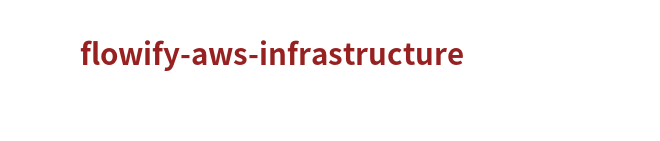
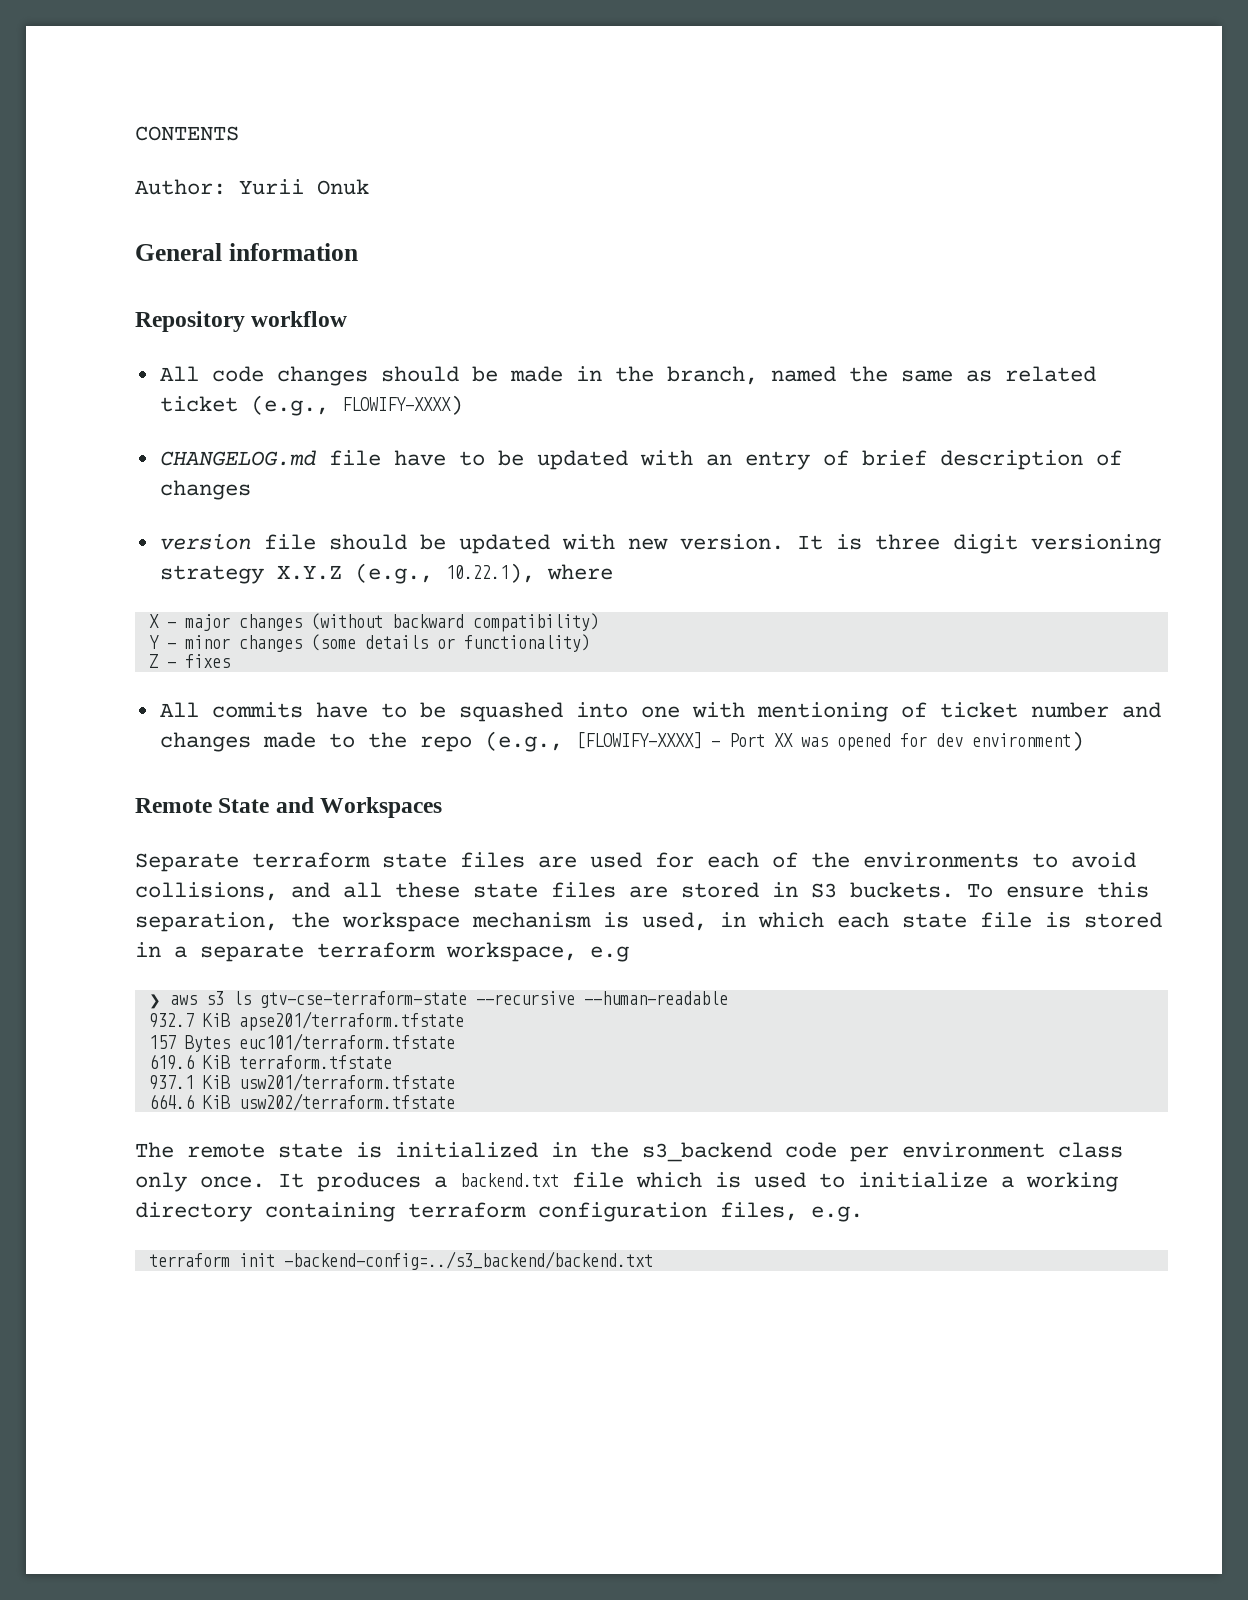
- flowify-aws-infrastructure
+ CONTENTS
+ Author: Yurii Onuk
+ General information
+ Repository workflow
+ All code changes should be made in the branch, named the same as related ticket (e.g., FLOWIFY-XXXX)
+ CHANGELOG.md file have to be updated with an entry of brief description of changes
+ version file should be updated with new version. It is three digit versioning strategy X.Y.Z (e.g., 10.22.1), where
+ X - major changes (without backward compatibility)
+ Y - minor changes (some details or functionality)
+ Z - fixes
+ All commits have to be squashed into one with mentioning of ticket number and changes made to the repo (e.g., [FLOWIFY-XXXX] - Port XX was opened for dev environment)
+ Remote State and Workspaces
+ Separate terraform state files are used for each of the environments to avoid collisions, and all these state files are stored in S3 buckets. To ensure this separation, the workspace mechanism is used, in which each state file is stored in a separate terraform workspace, e.g
+ ❯ aws s3 ls gtv-cse-terraform-state --recursive --human-readable
+ 932.7 KiB apse201/terraform.tfstate
+ 157 Bytes euc101/terraform.tfstate
+ 619.6 KiB terraform.tfstate
+ 937.1 KiB usw201/terraform.tfstate
+ 664.6 KiB usw202/terraform.tfstate
+ The remote state is initialized in the s3_backend code per environment class only once. It produces a backend.txt file which is used to initialize a working directory containing terraform configuration files, e.g.
+ terraform init -backend-config=../s3_backend/backend.txt

